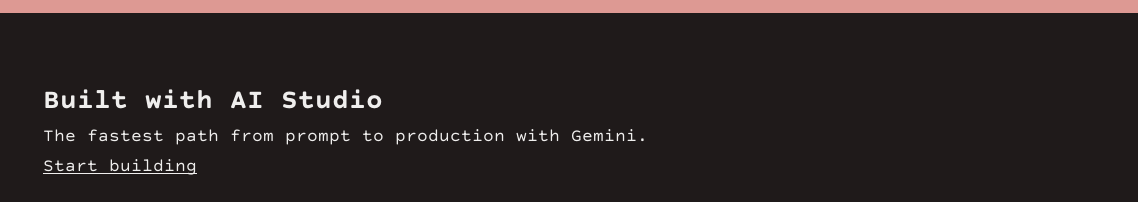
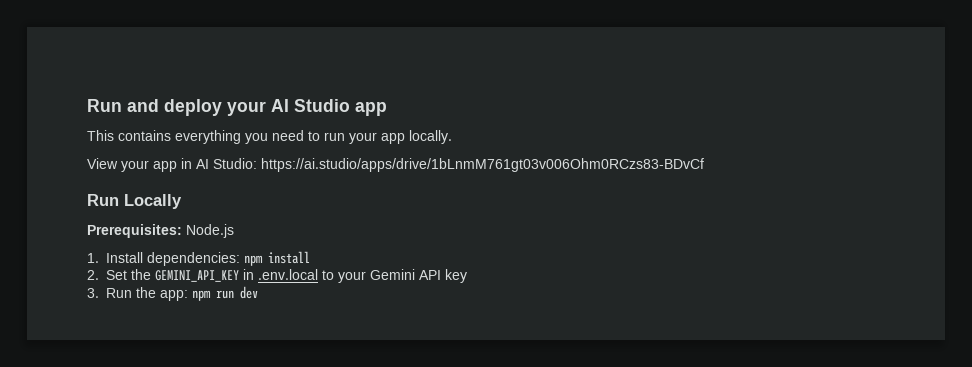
- Built with AI Studio
- The fastest path from prompt to production with Gemini.
- Start building
+ Run and deploy your AI Studio app
+ This contains everything you need to run your app locally.
+ View your app in AI Studio: https://ai.studio/apps/drive/1bLnmM761gt03v006Ohm0RCzs83-BDvCf
+ Run Locally
+ Prerequisites: Node.js
+ 1. Install dependencies: npm install
+ 2. Set the GEMINI_API_KEY in .env.local to your Gemini API key
+ 3. Run the app: npm run dev

